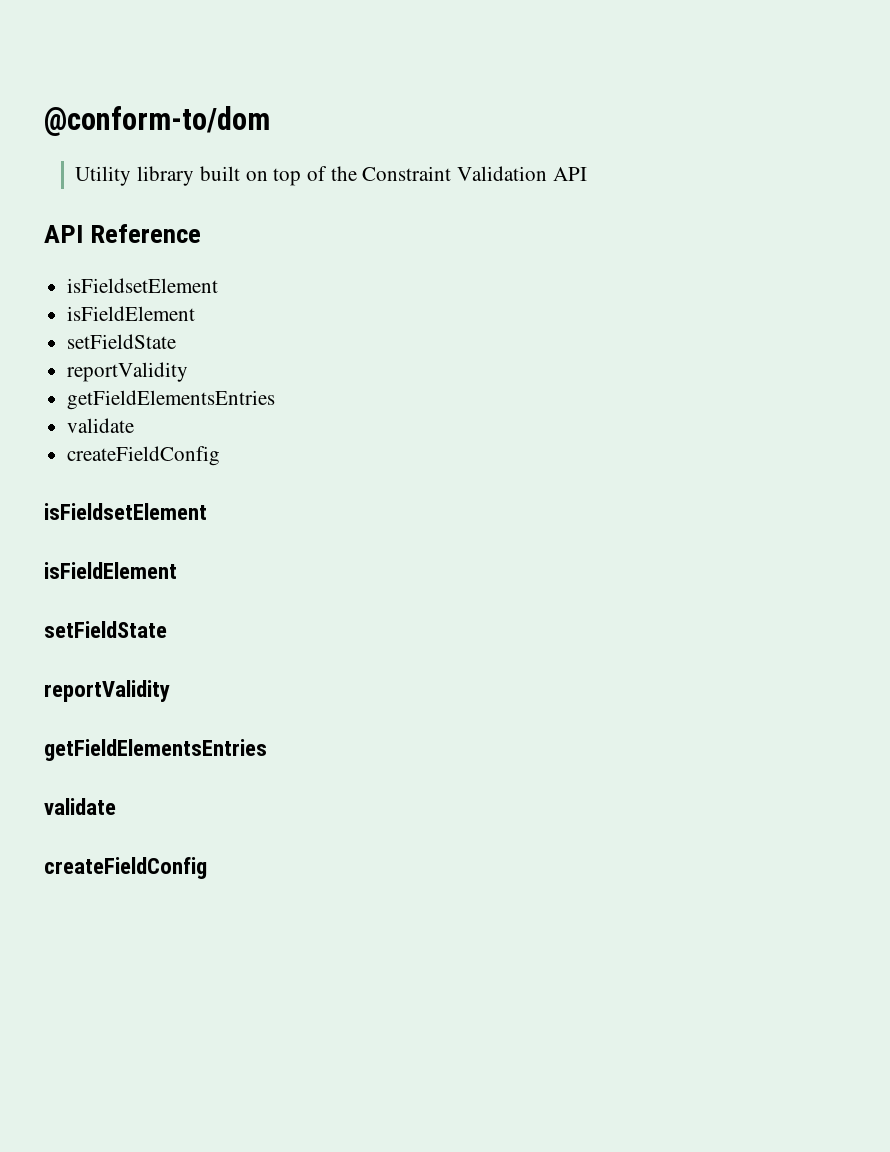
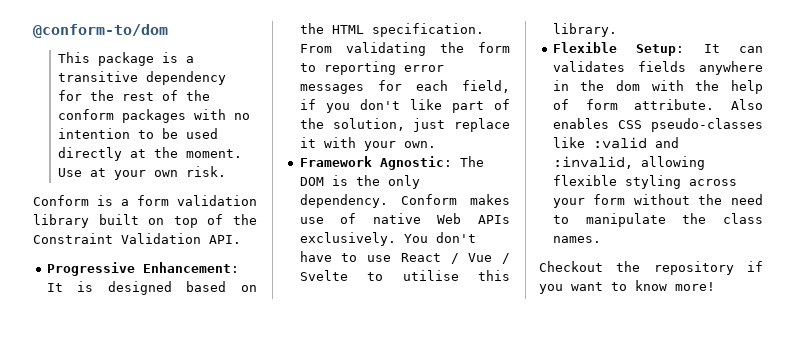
- Utility library built on top of the Constraint Validation API
- API Reference
- isFieldsetElement
- isFieldElement
- setFieldState
- reportValidity
- getFieldElementsEntries
- validate
- createFieldConfig
- isFieldsetElement
- isFieldElement
- setFieldState
- reportValidity
- getFieldElementsEntries
- validate
- createFieldConfig
+ This package is a transitive dependency for the rest of the conform packages with no intention to be used directly at the moment. Use at your own risk.
+ Conform is a form validation library built on top of the Constraint Validation API.
+ Progressive Enhancement: It is designed based on the HTML specification. From validating the form to reporting error messages for each field, if you don't like part of the solution, just replace it with your own.
+ Framework Agnostic: The DOM is the only dependency. Conform makes use of native Web APIs exclusively. You don't have to use React / Vue / Svelte to utilise this library.
+ Flexible Setup: It can validates fields anywhere in the dom with the help of form attribute. Also enables CSS pseudo-classes like :valid and :invalid, allowing flexible styling across your form without the need to manipulate the class names.
+ Checkout the repository if you want to know more!

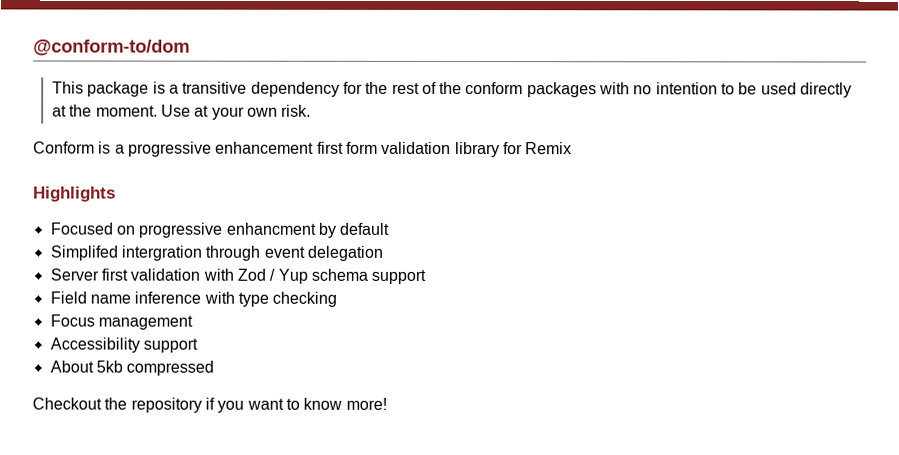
- Conform is a form validation library built on top of the Constraint Validation API.
- Progressive Enhancement: It is designed based on the HTML specification. From validating the form to reporting error messages for each field, if you don't like part of the solution, just replace it with your own.
- Framework Agnostic: The DOM is the only dependency. Conform makes use of native Web APIs exclusively. You don't have to use React / Vue / Svelte to utilise this library.
- Flexible Setup: It can validates fields anywhere in the dom with the help of form attribute. Also enables CSS pseudo-classes like :valid and :invalid, allowing flexible styling across your form without the need to manipulate the class names.
+ Conform is a progressive enhancement first form validation library for Remix
+ Highlights
+ Focused on progressive enhancment by default
+ Simplifed intergration through event delegation
+ Server first validation with Zod / Yup schema support
+ Field name inference with type checking
+ Focus management
+ Accessibility support
+ About 5kb compressed

